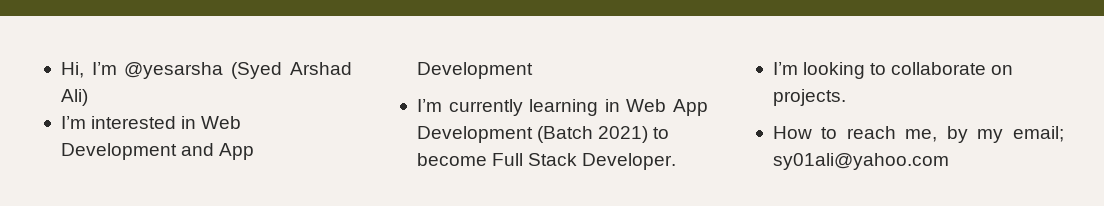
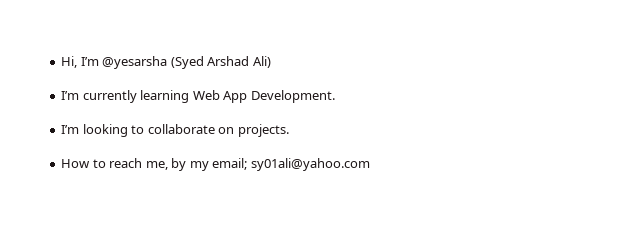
- I’m interested in Web Development and App Development
- I’m currently learning in Web App Development (Batch 2021) to become Full Stack Developer.
+ I’m currently learning Web App Development.

